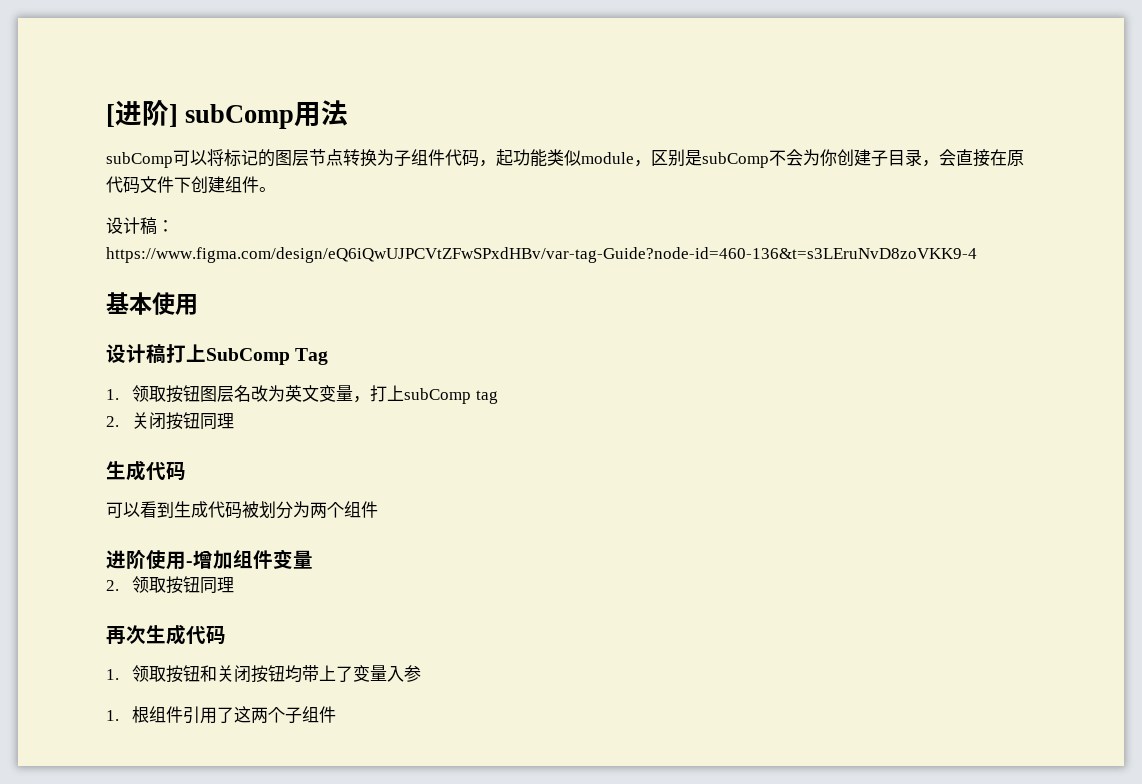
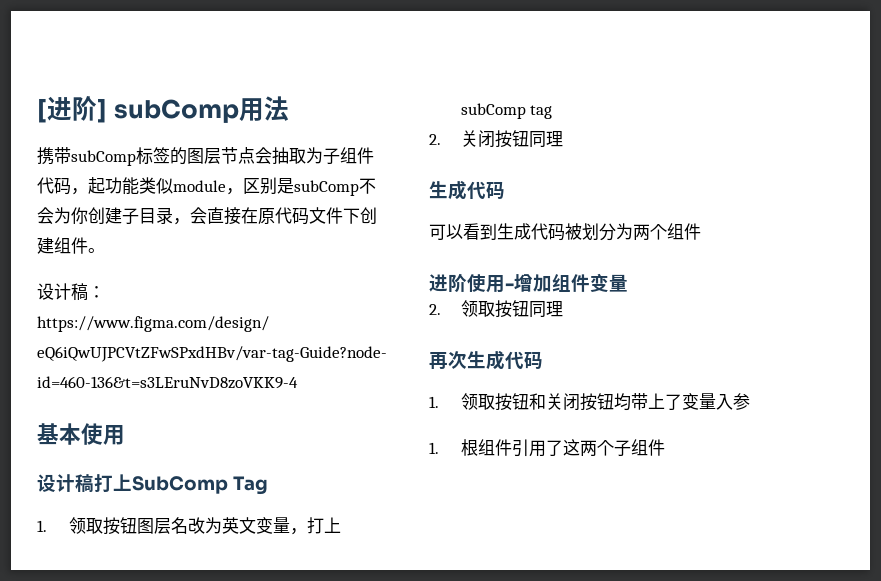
- subComp可以将标记的图层节点转换为子组件代码，起功能类似module，区别是subComp不会为你创建子目录，会直接在原代码文件下创建组件。
+ 携带subComp标签的图层节点会抽取为子组件代码，起功能类似module，区别是subComp不会为你创建子目录，会直接在原代码文件下创建组件。

